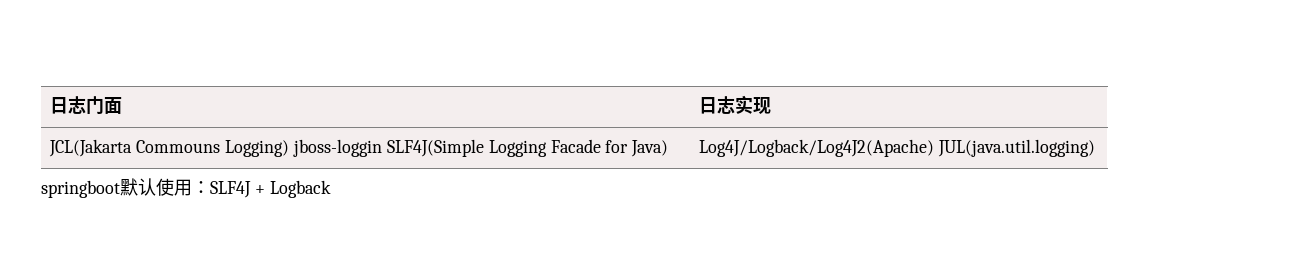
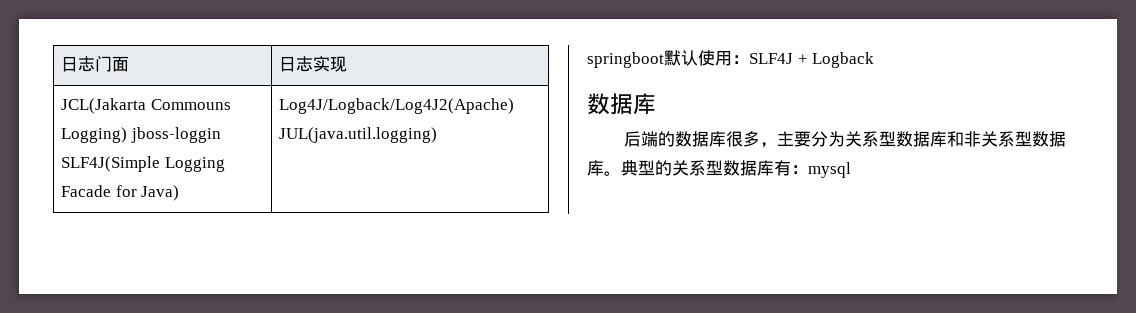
  springboot默认使用：SLF4J + Logback
+ 数据库
+ 后端的数据库很多，主要分为关系型数据库和非关系型数据库。典型的关系型数据库有：mysql

